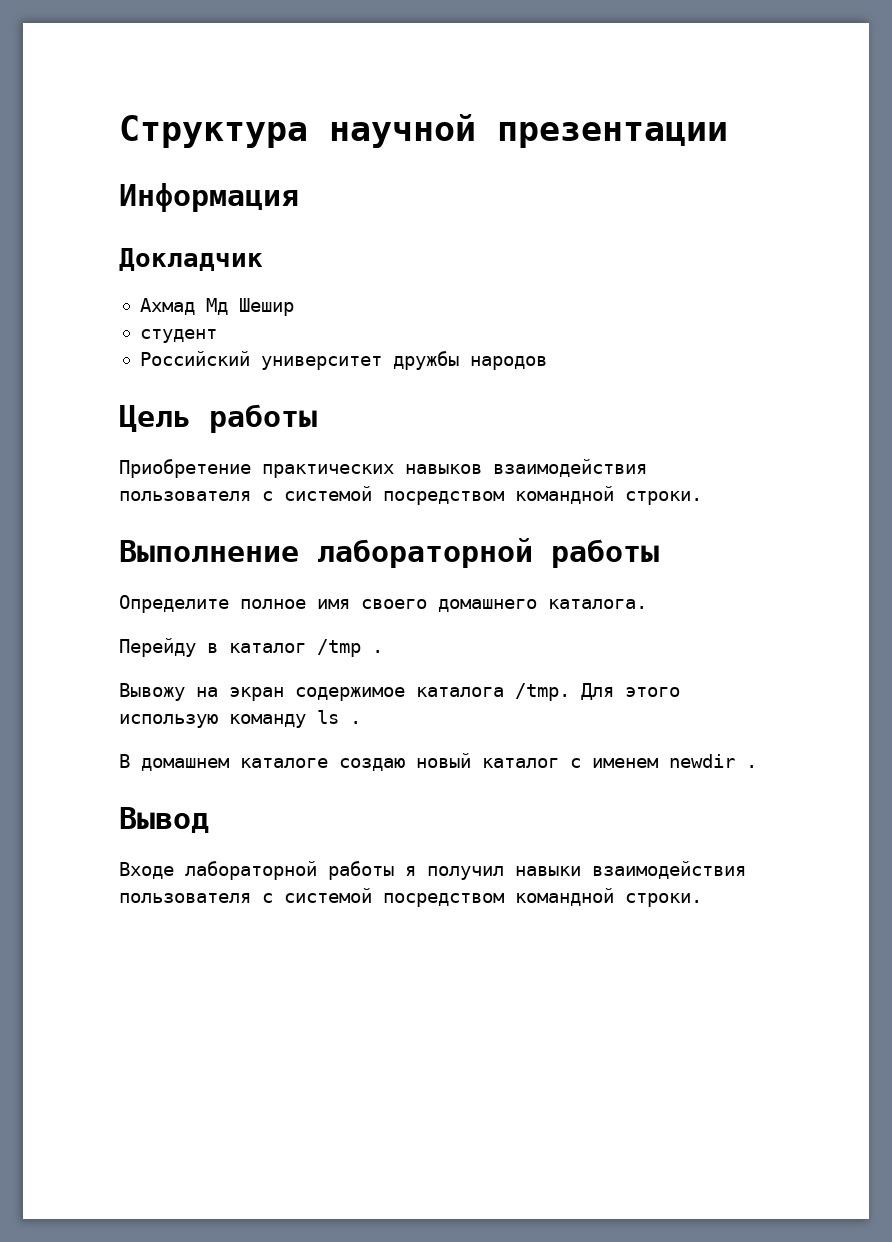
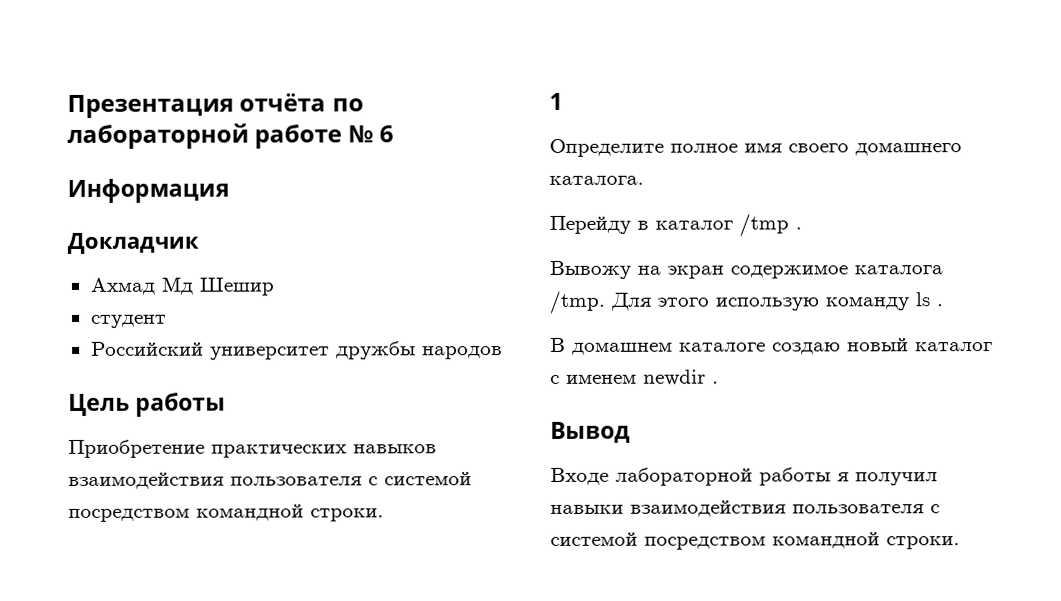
- Структура научной презентации
+ Презентация отчёта по лабораторной работе № 6
- Выполнение лабораторной работы
+ 1

